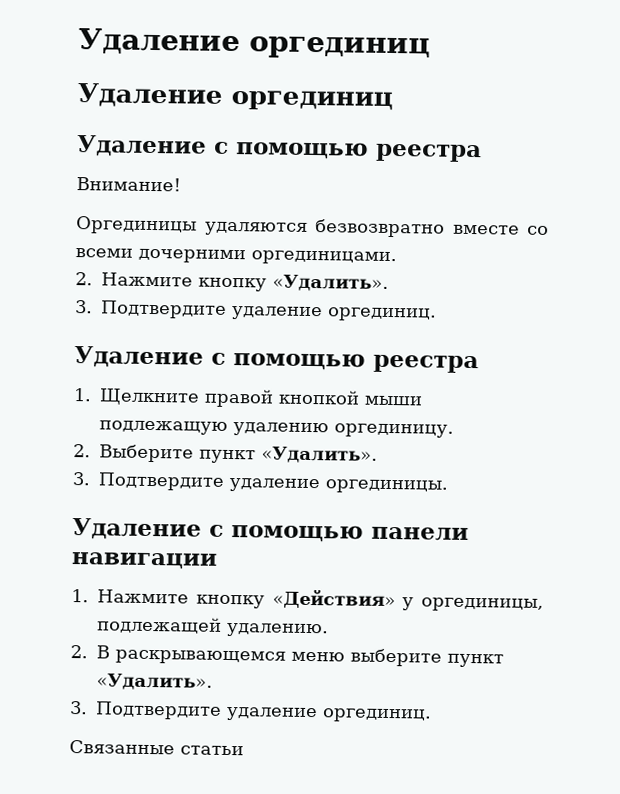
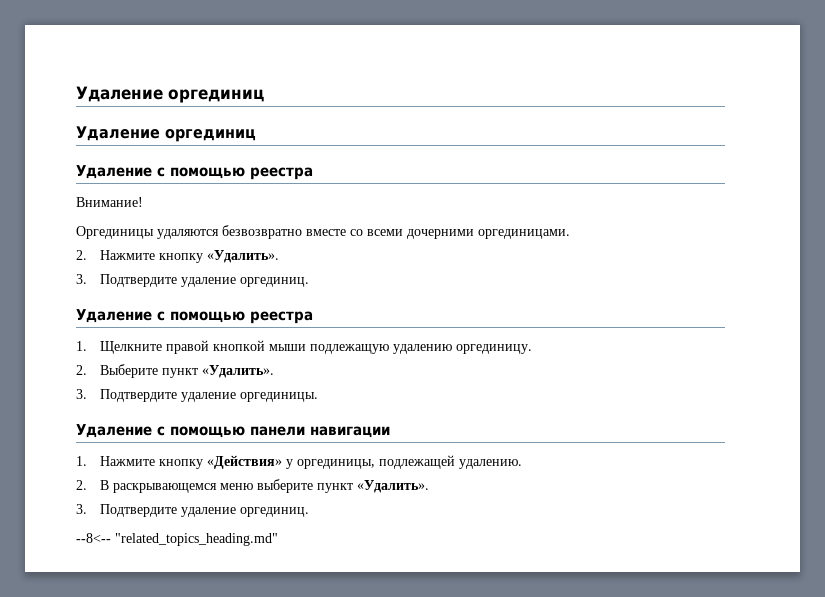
- Связанные статьи
+ --8<-- "related_topics_heading.md"

